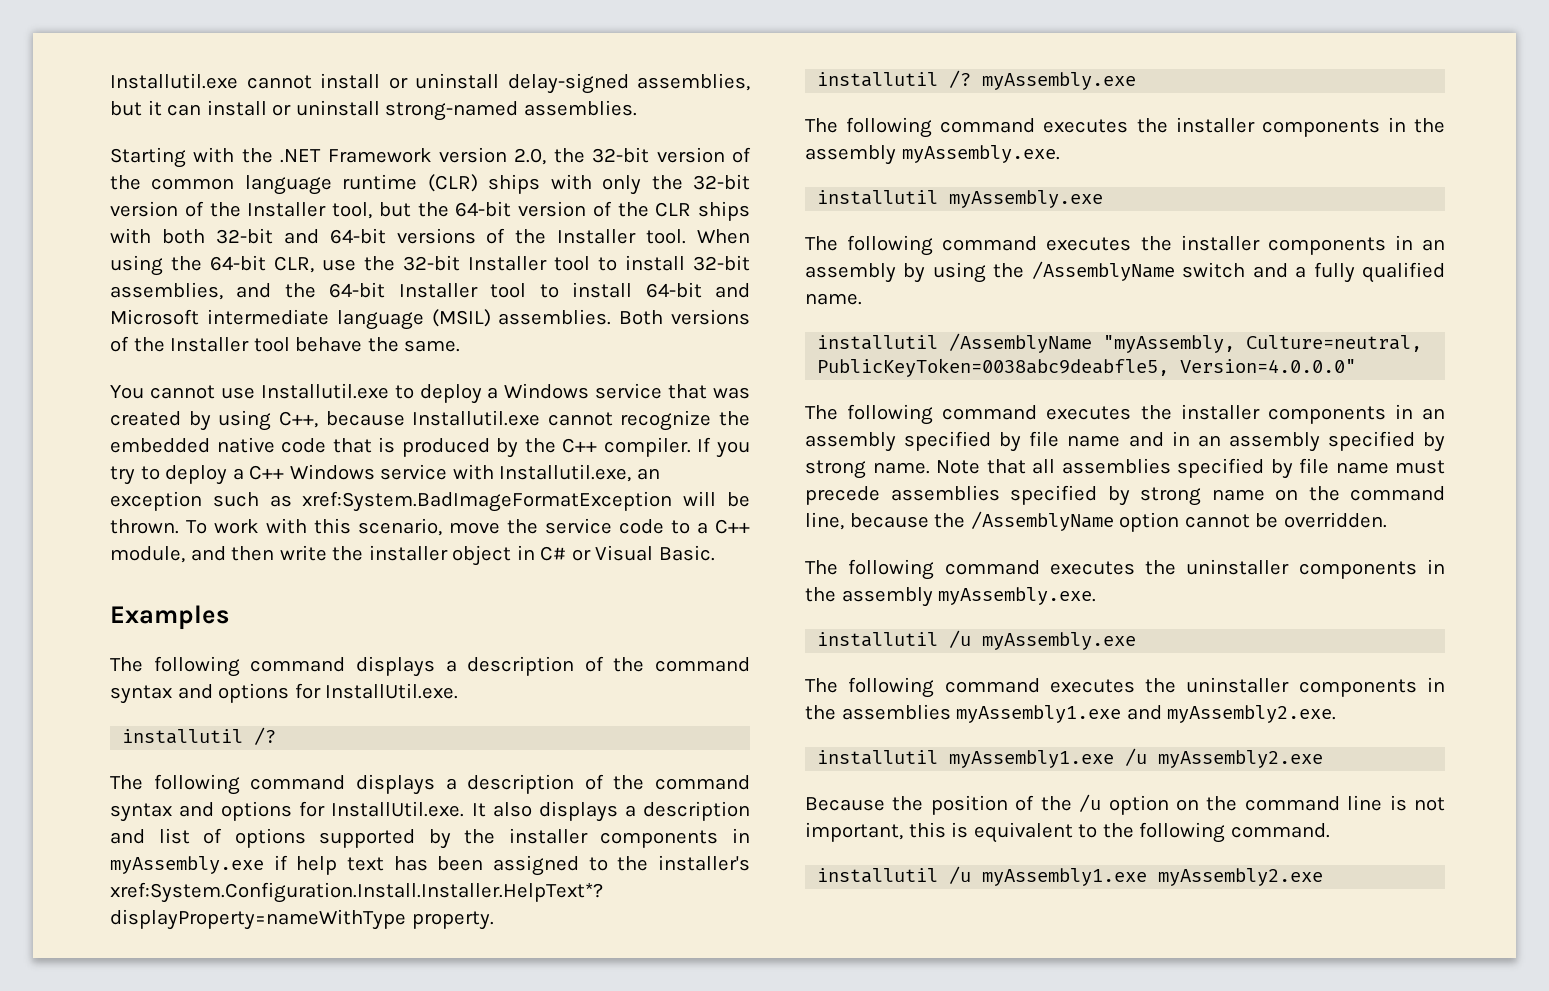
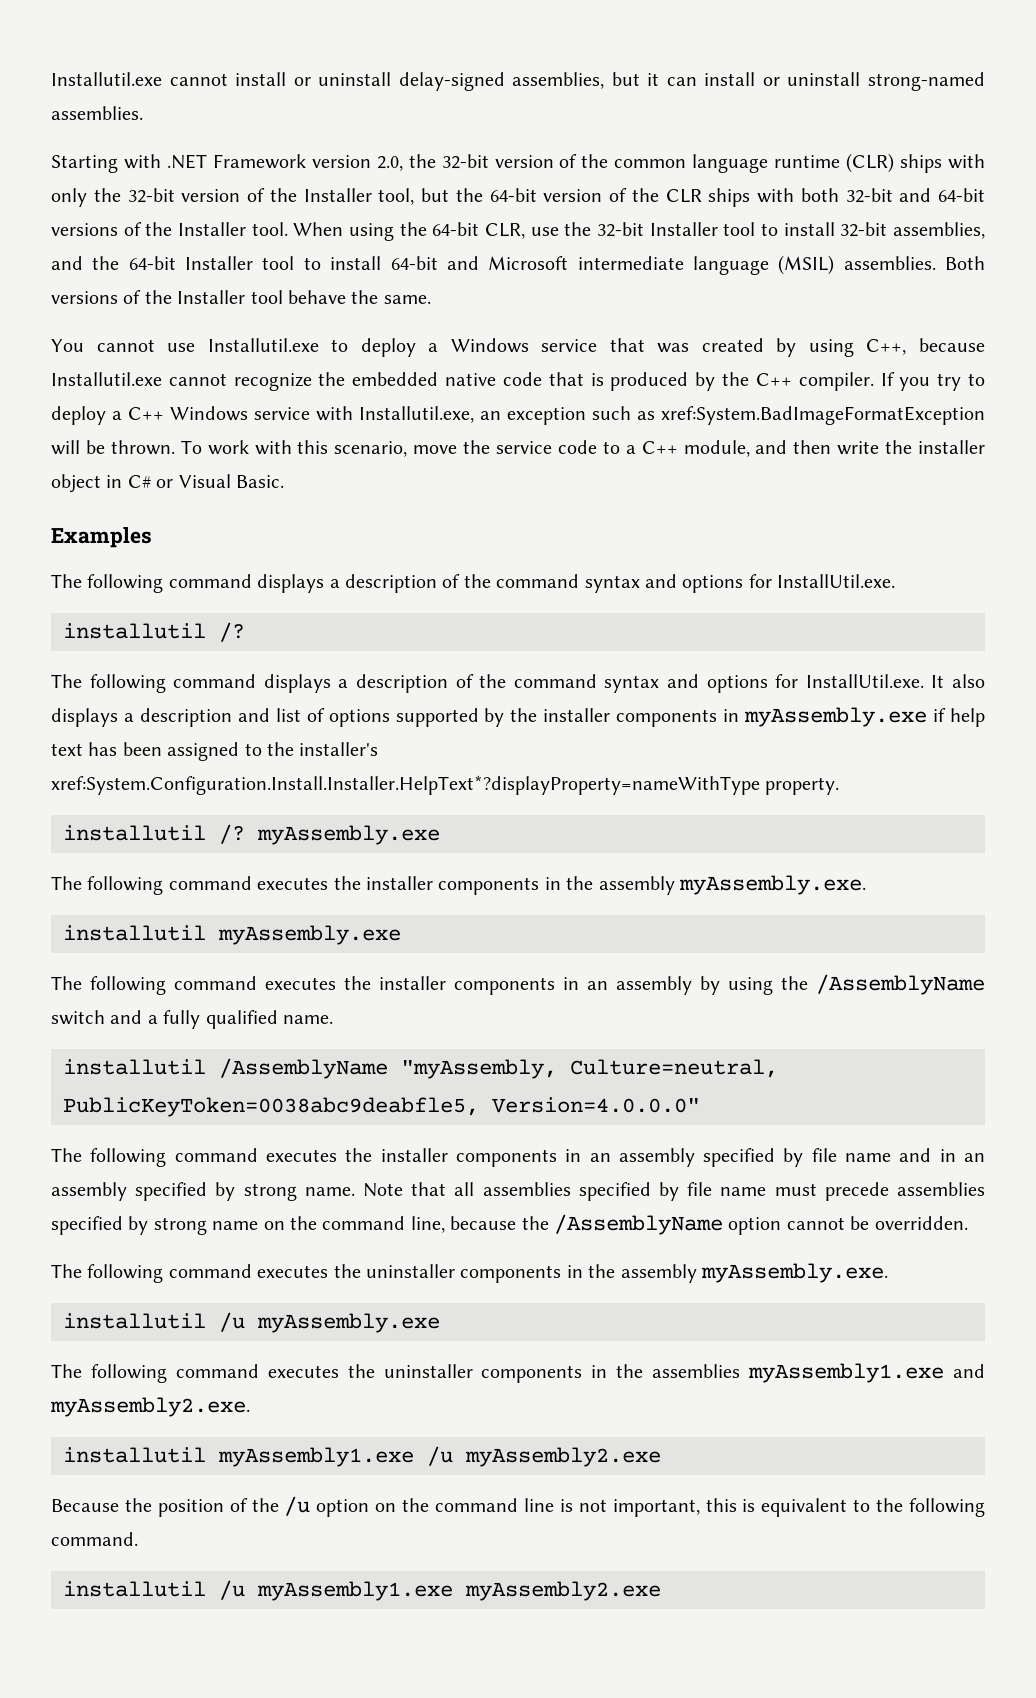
- Starting with the .NET Framework version 2.0, the 32-bit version of the common language runtime (CLR) ships with only the 32-bit version of the Installer tool, but the 64-bit version of the CLR ships with both 32-bit and 64-bit versions of the Installer tool.
+ Starting with .NET Framework version 2.0, the 32-bit version of the common language runtime (CLR) ships with only the 32-bit version of the Installer tool, but the 64-bit version of the CLR ships with both 32-bit and 64-bit versions of the Installer tool.

